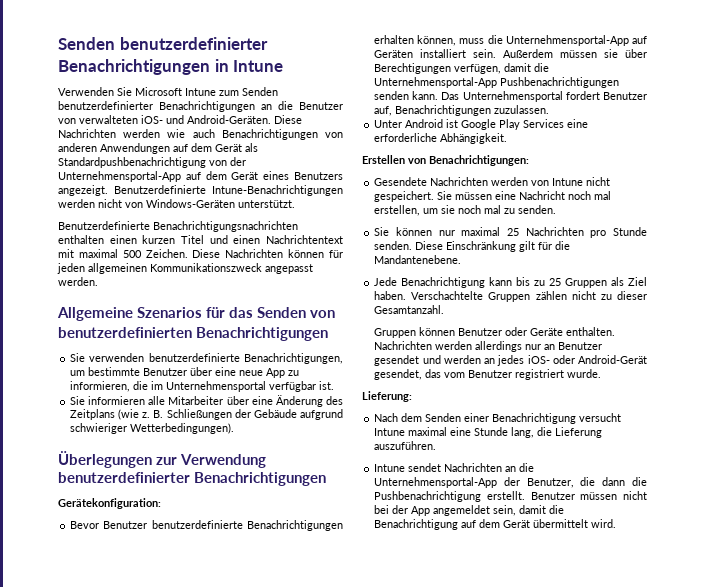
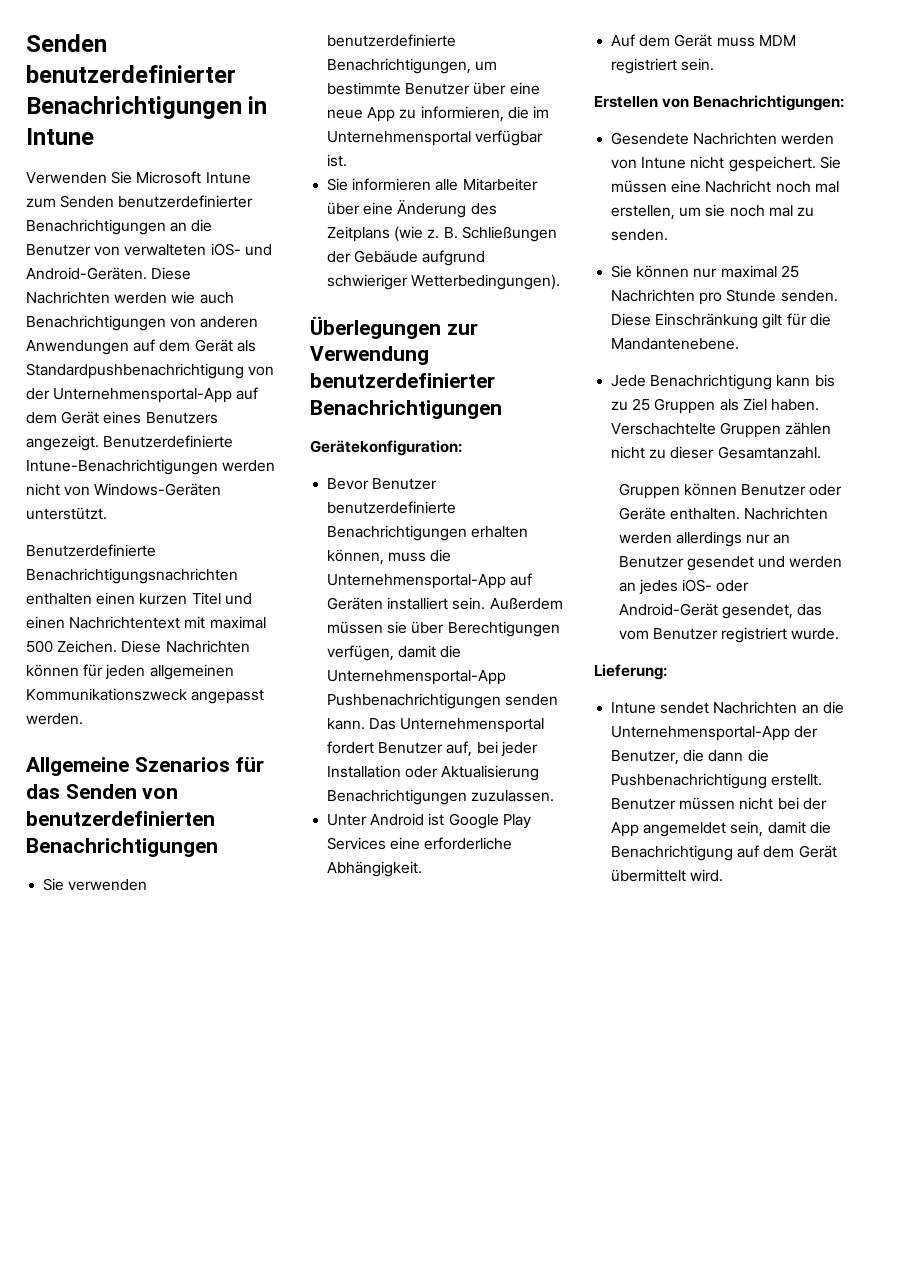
- Das Unternehmensportal fordert Benutzer auf, Benachrichtigungen zuzulassen.
+ Das Unternehmensportal fordert Benutzer auf, bei jeder Installation oder Aktualisierung Benachrichtigungen zuzulassen.
+ Auf dem Gerät muss MDM registriert sein.
- Nach dem Senden einer Benachrichtigung versucht Intune maximal eine Stunde lang, die Lieferung auszuführen.

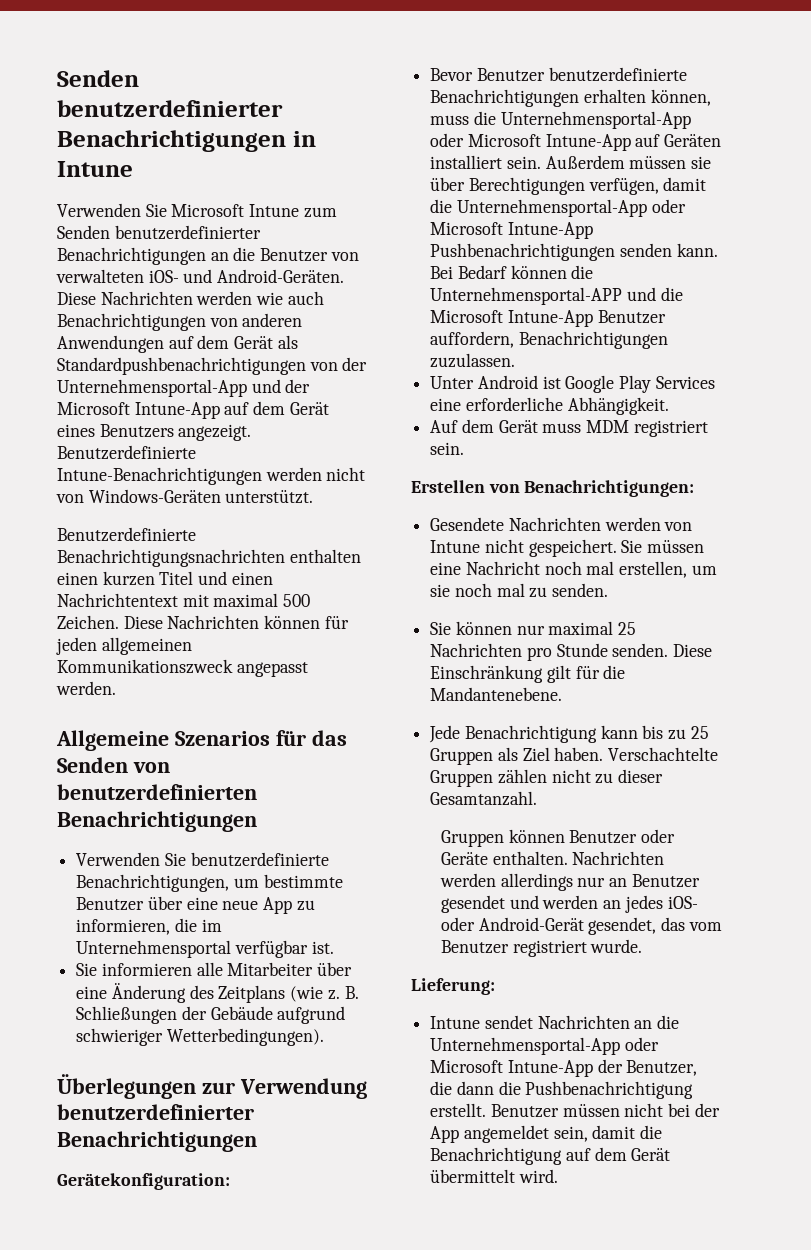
- Diese Nachrichten werden wie auch Benachrichtigungen von anderen Anwendungen auf dem Gerät als Standardpushbenachrichtigung von der Unternehmensportal-App auf dem Gerät eines Benutzers angezeigt.
+ Diese Nachrichten werden wie auch Benachrichtigungen von anderen Anwendungen auf dem Gerät als Standardpushbenachrichtigungen von der Unternehmensportal-App und der Microsoft Intune-App auf dem Gerät eines Benutzers angezeigt.
- Sie verwenden benutzerdefinierte Benachrichtigungen, um bestimmte Benutzer über eine neue App zu informieren, die im Unternehmensportal verfügbar ist.
+ Verwenden Sie benutzerdefinierte Benachrichtigungen, um bestimmte Benutzer über eine neue App zu informieren, die im Unternehmensportal verfügbar ist.
- Bevor Benutzer benutzerdefinierte Benachrichtigungen erhalten können, muss die Unternehmensportal-App auf Geräten installiert sein.
+ Bevor Benutzer benutzerdefinierte Benachrichtigungen erhalten können, muss die Unternehmensportal-App oder Microsoft Intune-App auf Geräten installiert sein.
- Außerdem müssen sie über Berechtigungen verfügen, damit die Unternehmensportal-App Pushbenachrichtigungen senden kann. Das Unternehmensportal fordert Benutzer auf, bei jeder Installation oder Aktualisierung Benachrichtigungen zuzulassen.
+ Außerdem müssen sie über Berechtigungen verfügen, damit die Unternehmensportal-App oder Microsoft Intune-App Pushbenachrichtigungen senden kann. Bei Bedarf können die Unternehmensportal-APP und die Microsoft Intune-App Benutzer auffordern, Benachrichtigungen zuzulassen.
- Intune sendet Nachrichten an die Unternehmensportal-App der Benutzer, die dann die Pushbenachrichtigung erstellt.
+ Intune sendet Nachrichten an die Unternehmensportal-App oder Microsoft Intune-App der Benutzer, die dann die Pushbenachrichtigung erstellt.

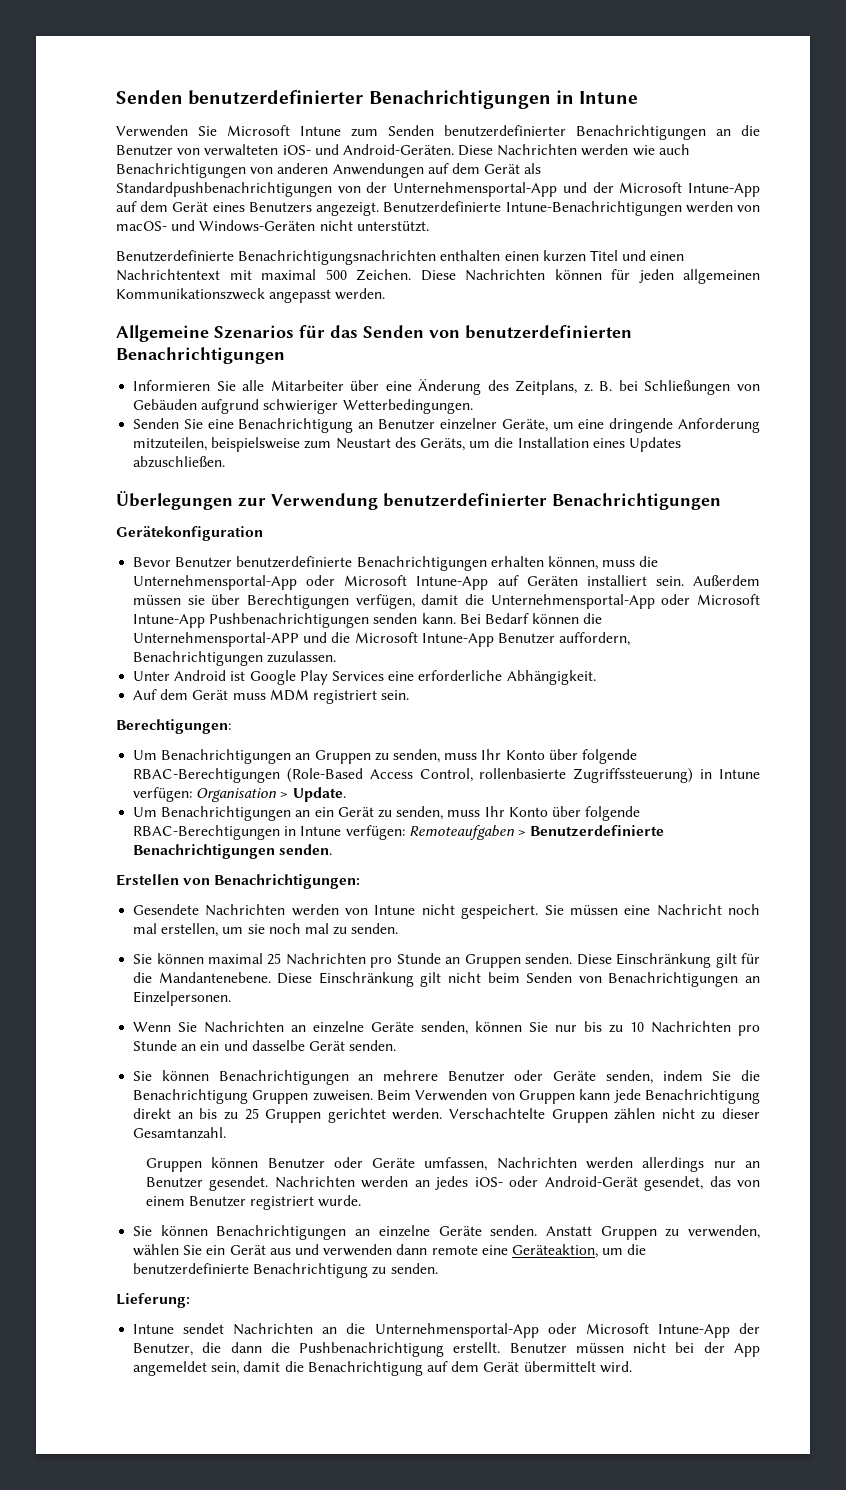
- Benutzerdefinierte Intune-Benachrichtigungen werden nicht von Windows-Geräten unterstützt.
+ Benutzerdefinierte Intune-Benachrichtigungen werden von macOS- und Windows-Geräten nicht unterstützt.
- Verwenden Sie benutzerdefinierte Benachrichtigungen, um bestimmte Benutzer über eine neue App zu informieren, die im Unternehmensportal verfügbar ist.
- Sie informieren alle Mitarbeiter über eine Änderung des Zeitplans (wie z. B. Schließungen der Gebäude aufgrund schwieriger Wetterbedingungen).
+ Informieren Sie alle Mitarbeiter über eine Änderung des Zeitplans, z. B. bei Schließungen von Gebäuden aufgrund schwieriger Wetterbedingungen.
+ Senden Sie eine Benachrichtigung an Benutzer einzelner Geräte, um eine dringende Anforderung mitzuteilen, beispielsweise zum Neustart des Geräts, um die Installation eines Updates abzuschließen.
- Gerätekonfiguration:
+ Gerätekonfiguration
+ Berechtigungen:
+ Um Benachrichtigungen an Gruppen zu senden, muss Ihr Konto über folgende RBAC-Berechtigungen (Role-Based Access Control, rollenbasierte Zugriffssteuerung) in Intune verfügen: Organisation > Update.
+ Um Benachrichtigungen an ein Gerät zu senden, muss Ihr Konto über folgende RBAC-Berechtigungen in Intune verfügen: Remoteaufgaben > Benutzerdefinierte Benachrichtigungen senden.
- Sie können nur maximal 25 Nachrichten pro Stunde senden.
+ Sie können maximal 25 Nachrichten pro Stunde an Gruppen senden.
- Diese Einschränkung gilt für die Mandantenebene.
- Jede Benachrichtigung kann bis zu 25 Gruppen als Ziel haben.
+ Diese Einschränkung gilt für die Mandantenebene. Diese Einschränkung gilt nicht beim Senden von Benachrichtigungen an Einzelpersonen.
+ Wenn Sie Nachrichten an einzelne Geräte senden, können Sie nur bis zu 10 Nachrichten pro Stunde an ein und dasselbe Gerät senden.
+ Sie können Benachrichtigungen an mehrere Benutzer oder Geräte senden, indem Sie die Benachrichtigung Gruppen zuweisen. Beim Verwenden von Gruppen kann jede Benachrichtigung direkt an bis zu 25 Gruppen gerichtet werden.
- Gruppen können Benutzer oder Geräte enthalten. Nachrichten werden allerdings nur an Benutzer gesendet und werden an jedes iOS- oder Android-Gerät gesendet, das vom Benutzer registriert wurde.
+ Gruppen können Benutzer oder Geräte umfassen, Nachrichten werden allerdings nur an Benutzer gesendet. Nachrichten werden an jedes iOS- oder Android-Gerät gesendet, das von einem Benutzer registriert wurde.
+ Sie können Benachrichtigungen an einzelne Geräte senden. Anstatt Gruppen zu verwenden, wählen Sie ein Gerät aus und verwenden dann remote eine Geräteaktion, um die benutzerdefinierte Benachrichtigung zu senden.

